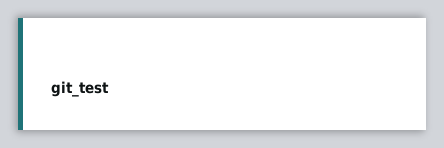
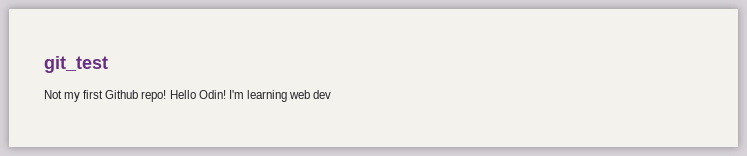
+ Not my first Github repo! Hello Odin! I'm learning web dev

